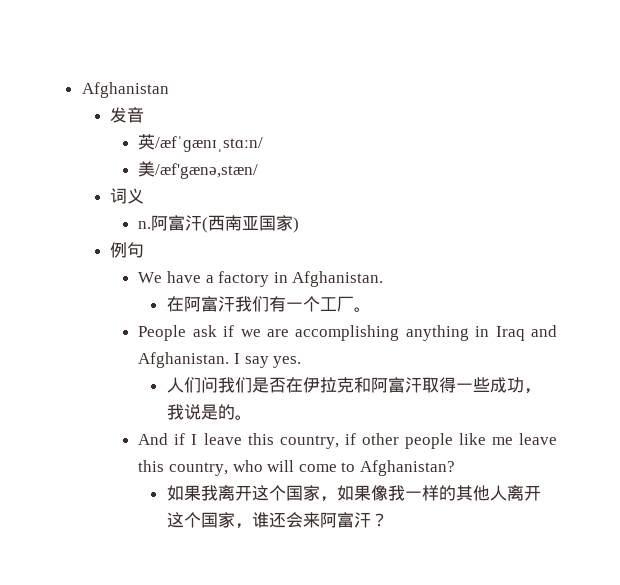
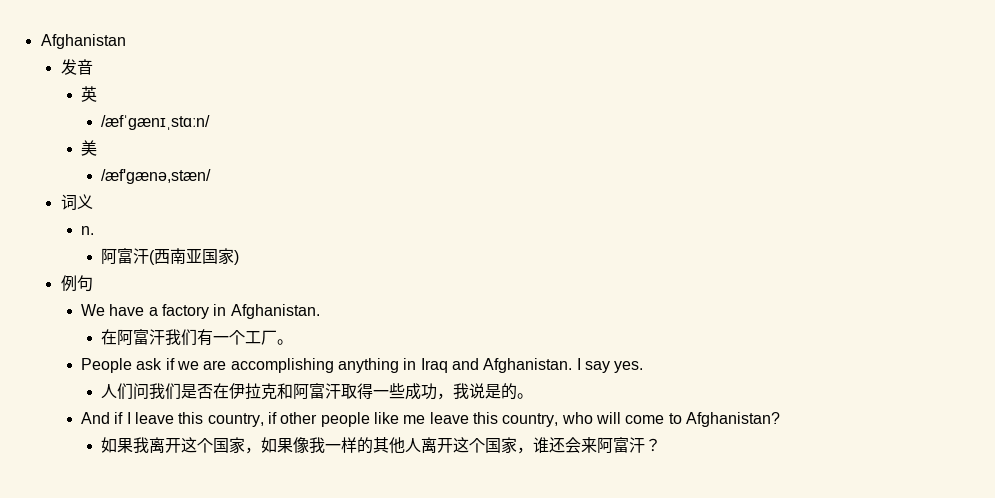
- 英/æfˈɡænɪˌstɑːn/
+ 英
+ /æfˈɡænɪˌstɑːn/
- 美/æf'gænə,stæn/
+ 美
+ /æf'gænə,stæn/
- n.阿富汗(西南亚国家)
+ n.
+ 阿富汗(西南亚国家)

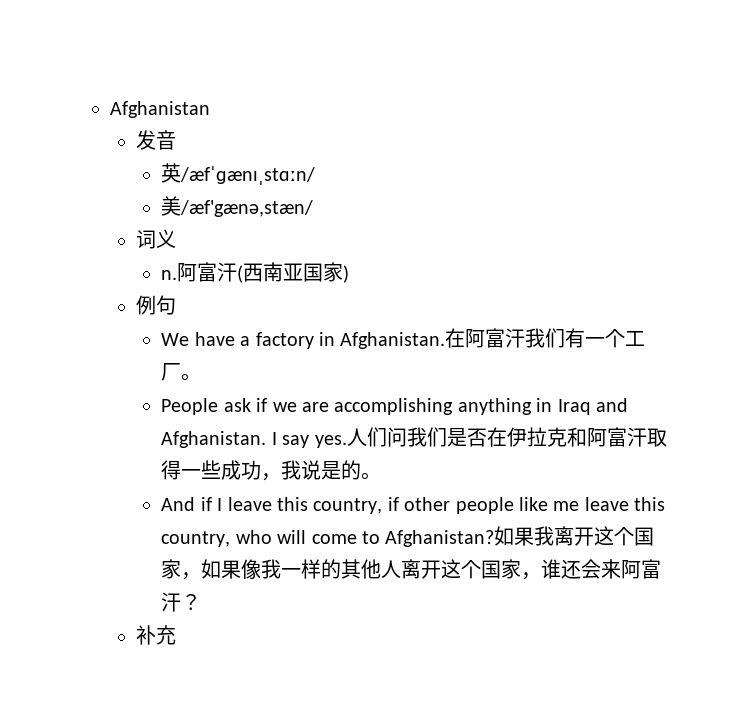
- 英
- /æfˈɡænɪˌstɑːn/
+ 英/æfˈɡænɪˌstɑːn/
- 美
- /æf'gænə,stæn/
+ 美/æf'gænə,stæn/
- n.
- 阿富汗(西南亚国家)
+ n.阿富汗(西南亚国家)
- We have a factory in Afghanistan.
- 在阿富汗我们有一个工厂。
+ We have a factory in Afghanistan.在阿富汗我们有一个工厂。
- I say yes.
- 人们问我们是否在伊拉克和阿富汗取得一些成功，我说是的。
+ I say yes.人们问我们是否在伊拉克和阿富汗取得一些成功，我说是的。
- And if I leave this country, if other people like me leave this country, who will come to Afghanistan?
- 如果我离开这个国家，如果像我一样的其他人离开这个国家，谁还会来阿富汗？
+ And if I leave this country, if other people like me leave this country, who will come to Afghanistan?如果我离开这个国家，如果像我一样的其他人离开这个国家，谁还会来阿富汗？
+ 补充

